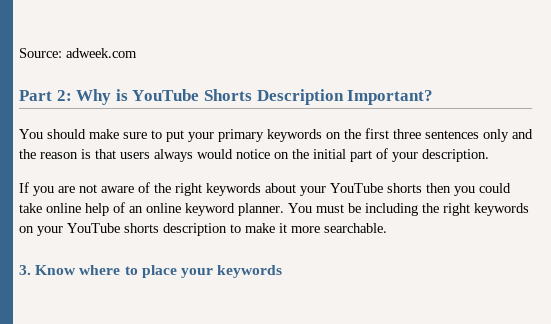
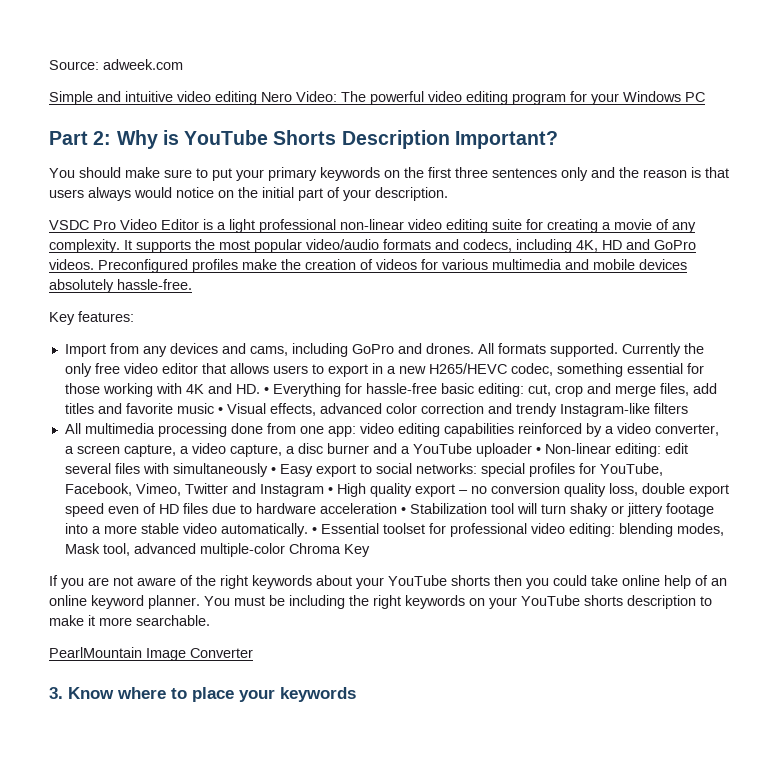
+ Simple and intuitive video editing Nero Video: The powerful video editing program for your Windows PC
+ VSDC Pro Video Editor is a light professional non-linear video editing suite for creating a movie of any complexity. It supports the most popular video/audio formats and codecs, including 4K, HD and GoPro videos. Preconfigured profiles make the creation of videos for various multimedia and mobile devices absolutely hassle-free.
+ Key features:
+ Import from any devices and cams, including GoPro and drones. All formats supported. Сurrently the only free video editor that allows users to export in a new H265/HEVC codec, something essential for those working with 4K and HD. • Everything for hassle-free basic editing: cut, crop and merge files, add titles and favorite music • Visual effects, advanced color correction and trendy Instagram-like filters
+ All multimedia processing done from one app: video editing capabilities reinforced by a video converter, a screen capture, a video capture, a disc burner and a YouTube uploader • Non-linear editing: edit several files with simultaneously • Easy export to social networks: special profiles for YouTube, Facebook, Vimeo, Twitter and Instagram • High quality export – no conversion quality loss, double export speed even of HD files due to hardware acceleration • Stabilization tool will turn shaky or jittery footage into a more stable video automatically. • Essential toolset for professional video editing: blending modes, Mask tool, advanced multiple-color Chroma Key
+ PearlMountain Image Converter

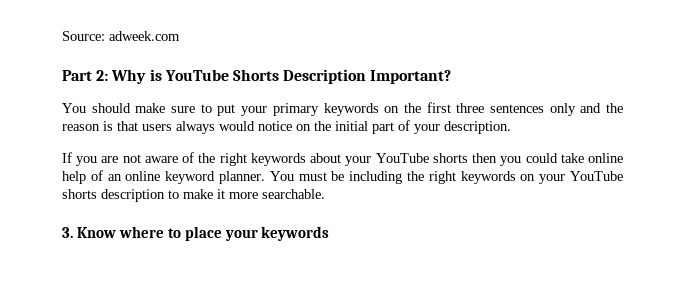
- Simple and intuitive video editing Nero Video: The powerful video editing program for your Windows PC
- VSDC Pro Video Editor is a light professional non-linear video editing suite for creating a movie of any complexity. It supports the most popular video/audio formats and codecs, including 4K, HD and GoPro videos. Preconfigured profiles make the creation of videos for various multimedia and mobile devices absolutely hassle-free.
- Key features:
- Import from any devices and cams, including GoPro and drones. All formats supported. Сurrently the only free video editor that allows users to export in a new H265/HEVC codec, something essential for those working with 4K and HD. • Everything for hassle-free basic editing: cut, crop and merge files, add titles and favorite music • Visual effects, advanced color correction and trendy Instagram-like filters
- All multimedia processing done from one app: video editing capabilities reinforced by a video converter, a screen capture, a video capture, a disc burner and a YouTube uploader • Non-linear editing: edit several files with simultaneously • Easy export to social networks: special profiles for YouTube, Facebook, Vimeo, Twitter and Instagram • High quality export – no conversion quality loss, double export speed even of HD files due to hardware acceleration • Stabilization tool will turn shaky or jittery footage into a more stable video automatically. • Essential toolset for professional video editing: blending modes, Mask tool, advanced multiple-color Chroma Key
- PearlMountain Image Converter

